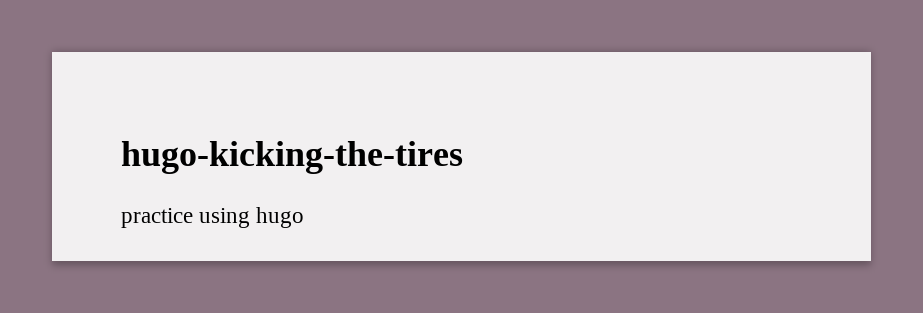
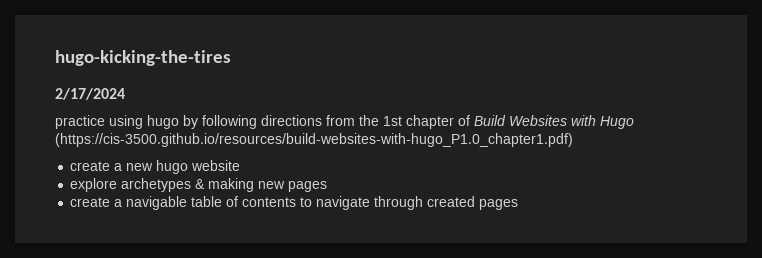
+ 2/17/2024
- practice using hugo
+ practice using hugo by following directions from the 1st chapter of Build Websites with Hugo (https://cis-3500.github.io/resources/build-websites-with-hugo_P1.0_chapter1.pdf)
+ create a new hugo website
+ explore archetypes & making new pages
+ create a navigable table of contents to navigate through created pages

